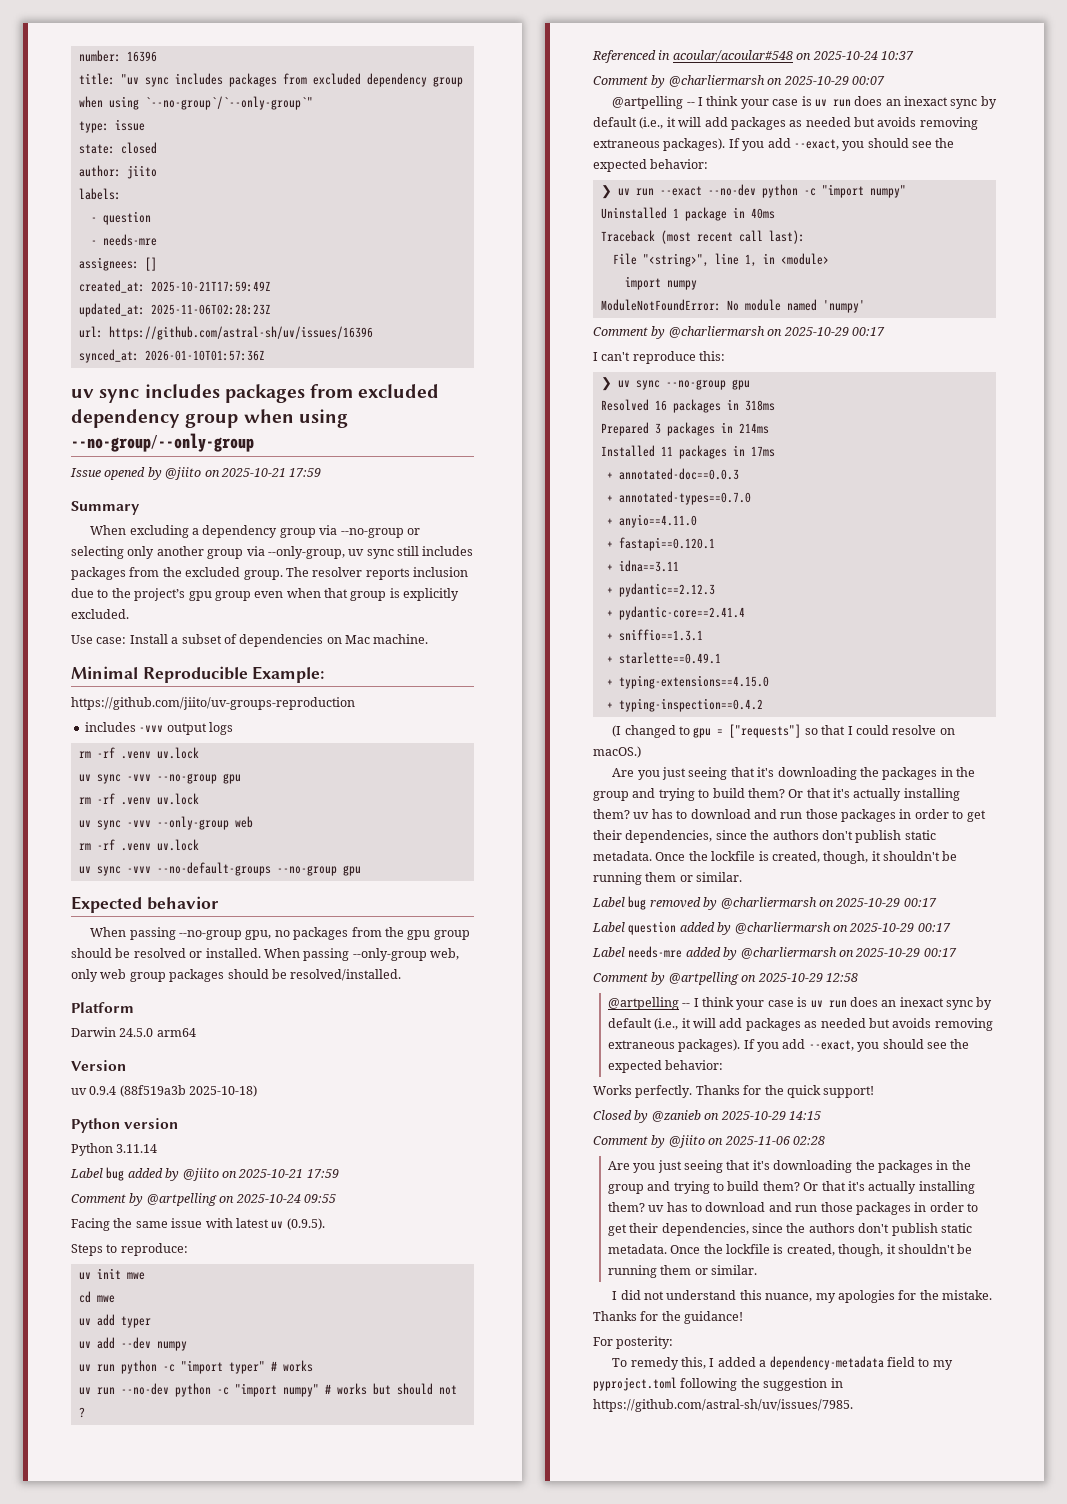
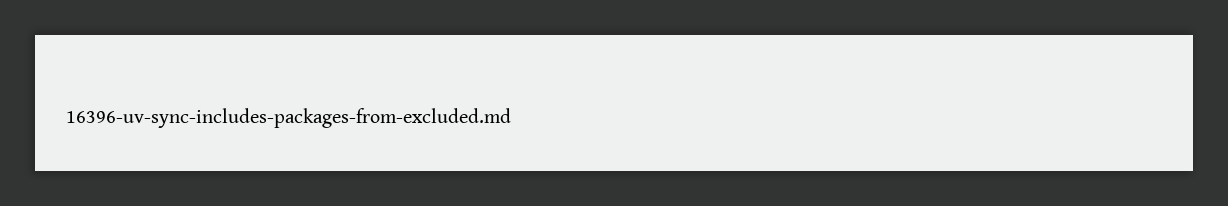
- number: 16396
- title: "uv sync includes packages from excluded dependency group when using `--no-group`/`--only-group`"
- type: issue
- state: closed
- author: jiito
- labels:
- - question
- - needs-mre
- assignees: []
- created_at: 2025-10-21T17:59:49Z
- updated_at: 2025-11-06T02:28:23Z
- url: https://github.com/astral-sh/uv/issues/16396
- synced_at: 2026-01-10T01:57:36Z
- uv sync includes packages from excluded dependency group when using --no-group/--only-group
- Issue opened by @jiito on 2025-10-21 17:59
- Summary
- When excluding a dependency group via --no-group or selecting only another group via --only-group, uv sync still includes packages from the excluded group. The resolver reports inclusion due to the project’s gpu group even when that group is explicitly excluded.
- Use case: Install a subset of dependencies on Mac machine.
- Minimal Reproducible Example:
- https://github.com/jiito/uv-groups-reproduction
- includes -vvv output logs
- rm -rf .venv uv.lock
- uv sync -vvv --no-group gpu
- rm -rf .venv uv.lock
- uv sync -vvv --only-group web
- rm -rf .venv uv.lock
- uv sync -vvv --no-default-groups --no-group gpu
- Expected behavior
- When passing --no-group gpu, no packages from the gpu group should be resolved or installed. When passing --only-group web, only web group packages should be resolved/installed.
- Platform
- Darwin 24.5.0 arm64
- Version
- uv 0.9.4 (88f519a3b 2025-10-18)
- Python version
- Python 3.11.14
- Label bug added by @jiito on 2025-10-21 17:59
- Comment by @artpelling on 2025-10-24 09:55
- Facing the same issue with latest uv (0.9.5).
- Steps to reproduce:
- uv init mwe
- cd mwe
- uv add typer
- uv add --dev numpy
- uv run python -c "import typer" # works
- uv run --no-dev python -c "import numpy" # works but should not ?
- Referenced in acoular/acoular#548 on 2025-10-24 10:37
- Comment by @charliermarsh on 2025-10-29 00:07
- @artpelling -- I think your case is uv run does an inexact sync by default (i.e., it will add packages as needed but avoids removing extraneous packages). If you add --exact, you should see the expected behavior:
- ❯ uv run --exact --no-dev python -c "import numpy"
- Uninstalled 1 package in 40ms
- Traceback (most recent call last):
- File "<string>", line 1, in <module>
- import numpy
- ModuleNotFoundError: No module named 'numpy'
- Comment by @charliermarsh on 2025-10-29 00:17
- I can't reproduce this:
- ❯ uv sync --no-group gpu
- Resolved 16 packages in 318ms
- Prepared 3 packages in 214ms
- Installed 11 packages in 17ms
- + annotated-doc==0.0.3
- + annotated-types==0.7.0
- + anyio==4.11.0
- + fastapi==0.120.1
- + idna==3.11
- + pydantic==2.12.3
- + pydantic-core==2.41.4
- + sniffio==1.3.1
- + starlette==0.49.1
- + typing-extensions==4.15.0
- + typing-inspection==0.4.2
- (I changed to gpu = ["requests"] so that I could resolve on macOS.)
- Are you just seeing that it's downloading the packages in the group and trying to build them? Or that it's actually installing them? uv has to download and run those packages in order to get their dependencies, since the authors don't publish static metadata. Once the lockfile is created, though, it shouldn't be running them or similar.
- Label bug removed by @charliermarsh on 2025-10-29 00:17
- Label question added by @charliermarsh on 2025-10-29 00:17
- Label needs-mre added by @charliermarsh on 2025-10-29 00:17
- Comment by @artpelling on 2025-10-29 12:58
- @artpelling -- I think your case is uv run does an inexact sync by default (i.e., it will add packages as needed but avoids removing extraneous packages). If you add --exact, you should see the expected behavior:
- Works perfectly. Thanks for the quick support!
- Closed by @zanieb on 2025-10-29 14:15
- Comment by @jiito on 2025-11-06 02:28
- Are you just seeing that it's downloading the packages in the group and trying to build them? Or that it's actually installing them? uv has to download and run those packages in order to get their dependencies, since the authors don't publish static metadata. Once the lockfile is created, though, it shouldn't be running them or similar.
- I did not understand this nuance, my apologies for the mistake. Thanks for the guidance!
- For posterity:
- To remedy this, I added a dependency-metadata field to my pyproject.toml following the suggestion in https://github.com/astral-sh/uv/issues/7985.
+ 16396-uv-sync-includes-packages-from-excluded.md

